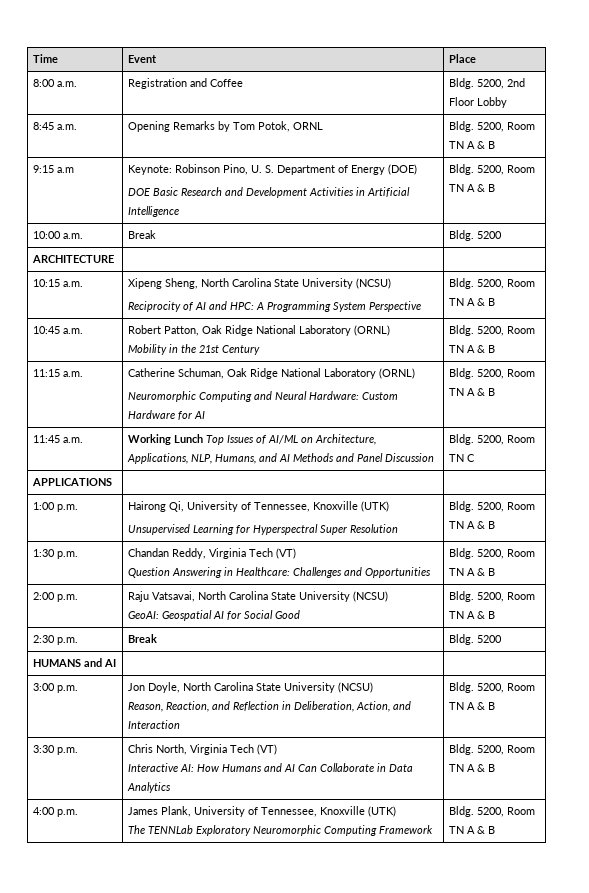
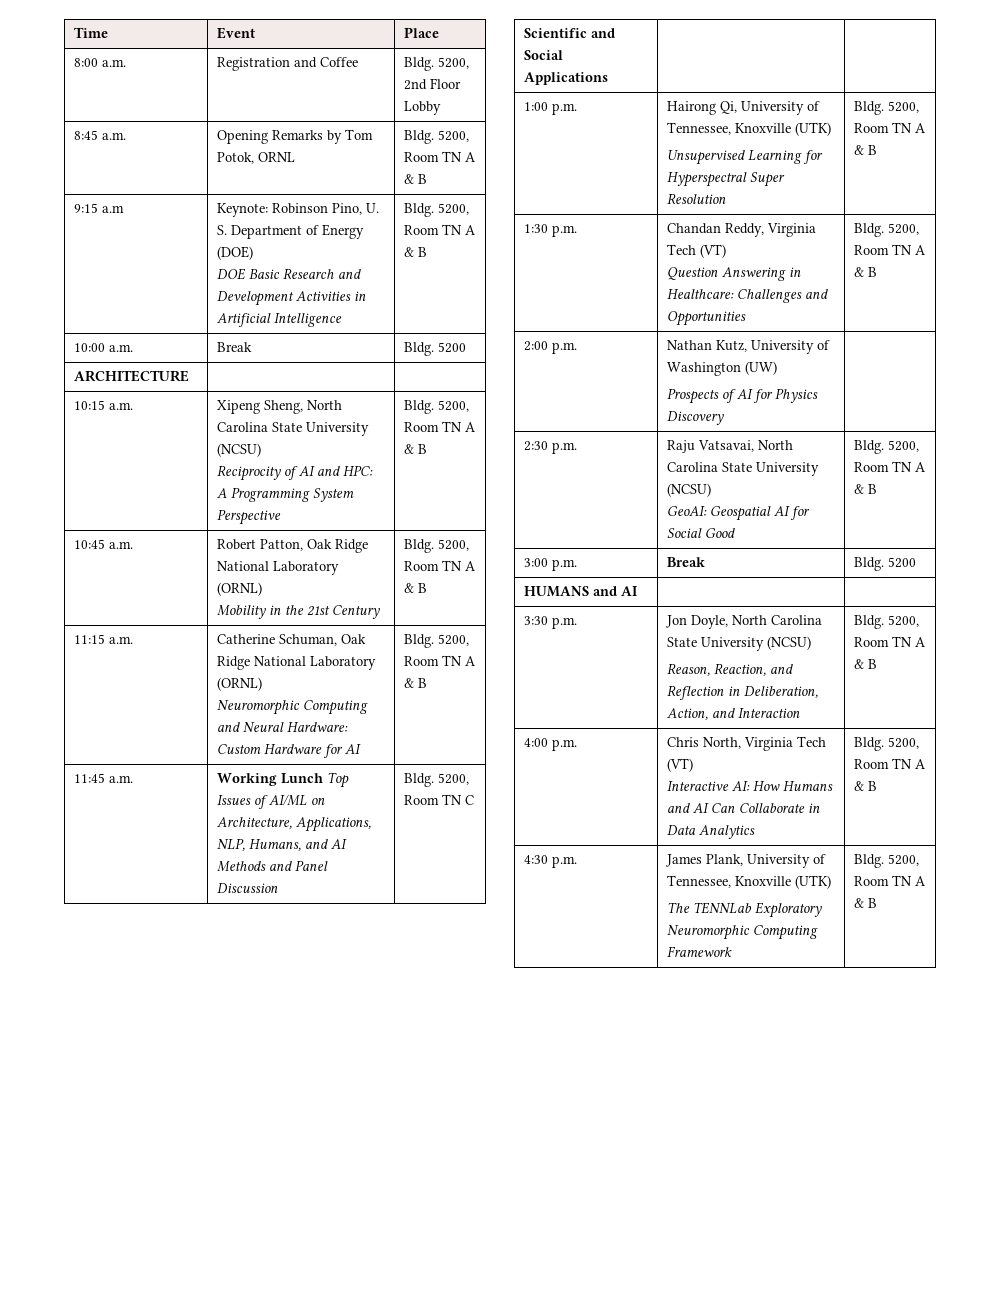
- APPLICATIONS | |
+ Scientific and Social Applications | |
- 2:00 p.m. | Raju Vatsavai, North Carolina State University (NCSU)
+ 2:00 p.m. | Nathan Kutz, University of Washington (UW)
+ Prospects of AI for Physics Discovery |
+ 2:30 p.m. | Raju Vatsavai, North Carolina State University (NCSU)
- 2:30 p.m. | Break | Bldg. 5200
+ 3:00 p.m. | Break | Bldg. 5200
- 3:00 p.m. | Jon Doyle, North Carolina State University (NCSU)
+ 3:30 p.m. | Jon Doyle, North Carolina State University (NCSU)
- 3:30 p.m. | Chris North, Virginia Tech (VT)
+ 4:00 p.m. | Chris North, Virginia Tech (VT)
- 4:00 p.m. | James Plank, University of Tennessee, Knoxville (UTK)
+ 4:30 p.m. | James Plank, University of Tennessee, Knoxville (UTK)

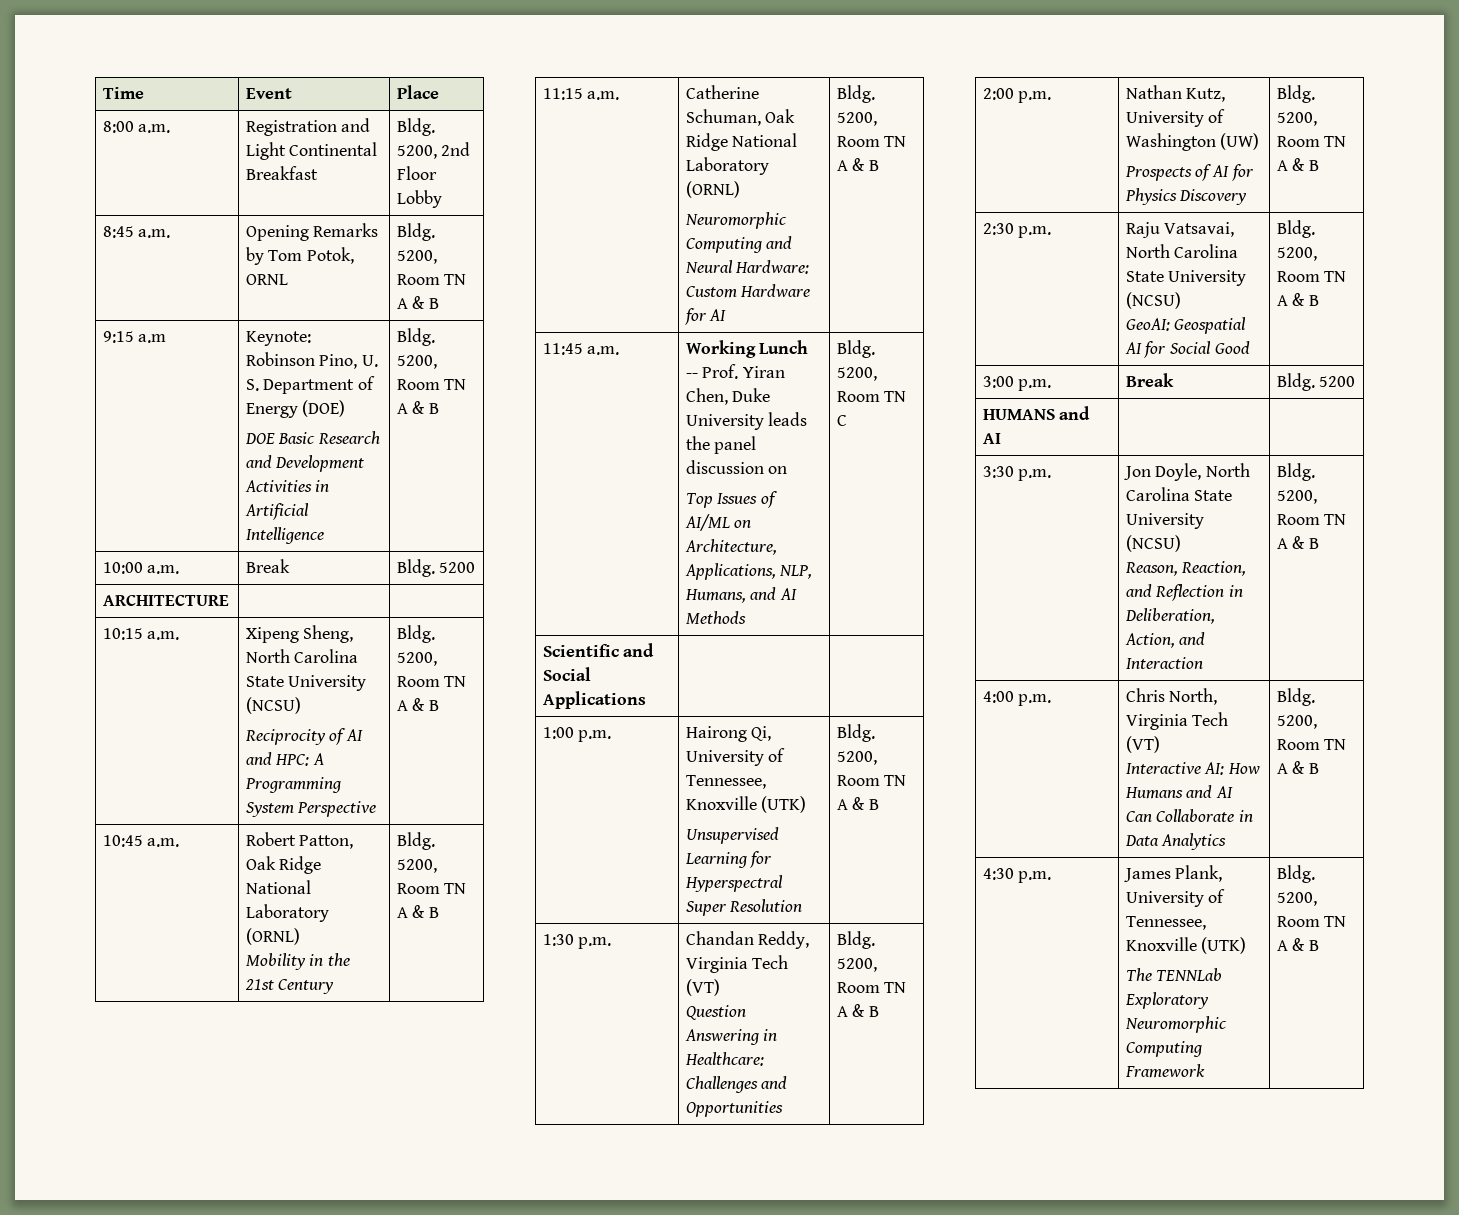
- 8:00 a.m. | Registration and Coffee | Bldg. 5200, 2nd Floor Lobby
+ 8:00 a.m. | Registration and Light Continental Breakfast | Bldg. 5200, 2nd Floor Lobby
- 11:45 a.m. | Working Lunch Top Issues of AI/ML on Architecture, Applications, NLP, Humans, and AI Methods and Panel Discussion | Bldg. 5200, Room TN C
+ 11:45 a.m. | Working Lunch -- Prof. Yiran Chen, Duke University leads the panel discussion on
+ Top Issues of AI/ML on Architecture, Applications, NLP, Humans, and AI Methods | Bldg. 5200, Room TN C
  2:00 p.m. | Nathan Kutz, University of Washington (UW)
- Prospects of AI for Physics Discovery |
+ Prospects of AI for Physics Discovery | Bldg. 5200, Room TN A & B

